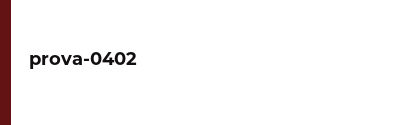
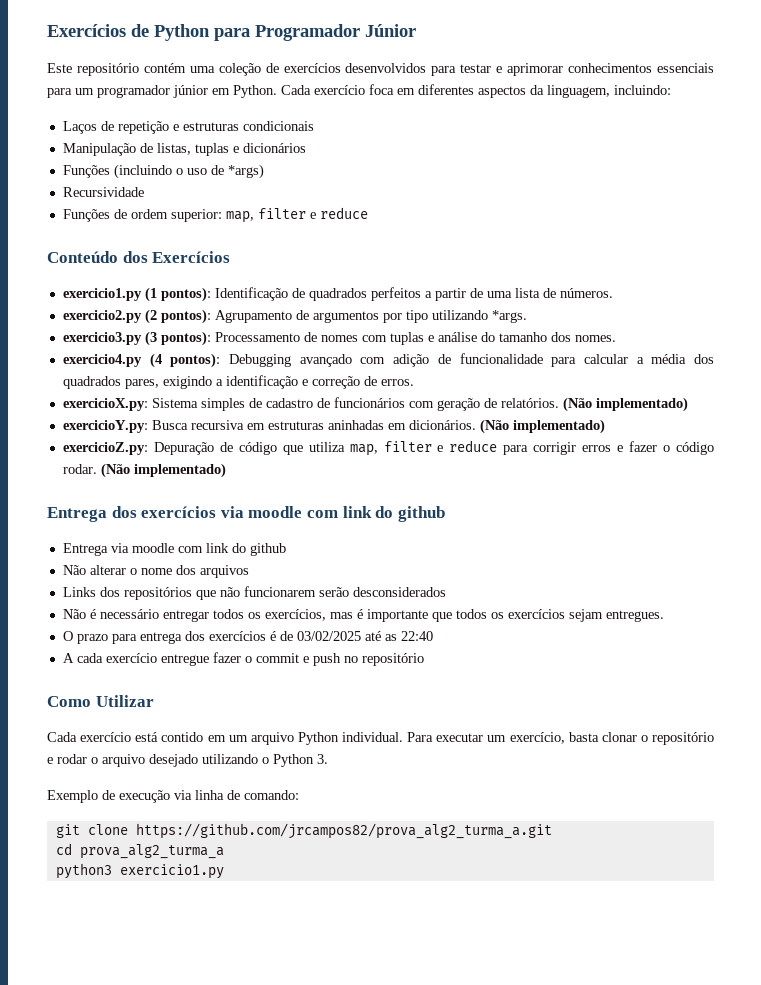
- prova-0402
+ Exercícios de Python para Programador Júnior
+ Este repositório contém uma coleção de exercícios desenvolvidos para testar e aprimorar conhecimentos essenciais para um programador júnior em Python. Cada exercício foca em diferentes aspectos da linguagem, incluindo:
+ Laços de repetição e estruturas condicionais
+ Manipulação de listas, tuplas e dicionários
+ Funções (incluindo o uso de *args)
+ Recursividade
+ Funções de ordem superior: map, filter e reduce
+ Conteúdo dos Exercícios
+ exercicio1.py (1 pontos): Identificação de quadrados perfeitos a partir de uma lista de números.
+ exercicio2.py (2 pontos): Agrupamento de argumentos por tipo utilizando *args.
+ exercicio3.py (3 pontos): Processamento de nomes com tuplas e análise do tamanho dos nomes.
+ exercicio4.py (4 pontos): Debugging avançado com adição de funcionalidade para calcular a média dos quadrados pares, exigindo a identificação e correção de erros.
+ exercicioX.py: Sistema simples de cadastro de funcionários com geração de relatórios. (Não implementado)
+ exercicioY.py: Busca recursiva em estruturas aninhadas em dicionários. (Não implementado)
+ exercicioZ.py: Depuração de código que utiliza map, filter e reduce para corrigir erros e fazer o código rodar. (Não implementado)
+ Entrega dos exercícios via moodle com link do github
+ Entrega via moodle com link do github
+ Não alterar o nome dos arquivos
+ Links dos repositórios que não funcionarem serão desconsiderados
+ Não é necessário entregar todos os exercícios, mas é importante que todos os exercícios sejam entregues.
+ O prazo para entrega dos exercícios é de 03/02/2025 até as 22:40
+ A cada exercício entregue fazer o commit e push no repositório
+ Como Utilizar
+ Cada exercício está contido em um arquivo Python individual. Para executar um exercício, basta clonar o repositório e rodar o arquivo desejado utilizando o Python 3.
+ Exemplo de execução via linha de comando:
+ git clone https://github.com/jrcampos82/prova_alg2_turma_a.git
+ cd prova_alg2_turma_a
+ python3 exercicio1.py

